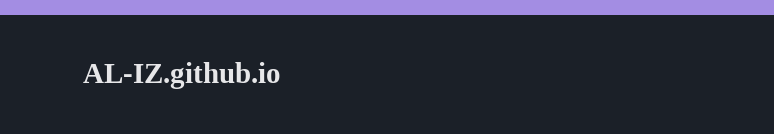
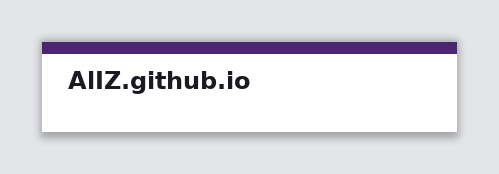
- AL-IZ.github.io
+ AlIZ.github.io

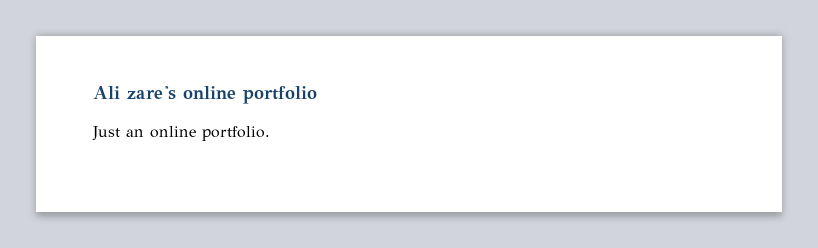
- AlIZ.github.io
+ Ali zare's online portfolio
+ Just an online portfolio.

